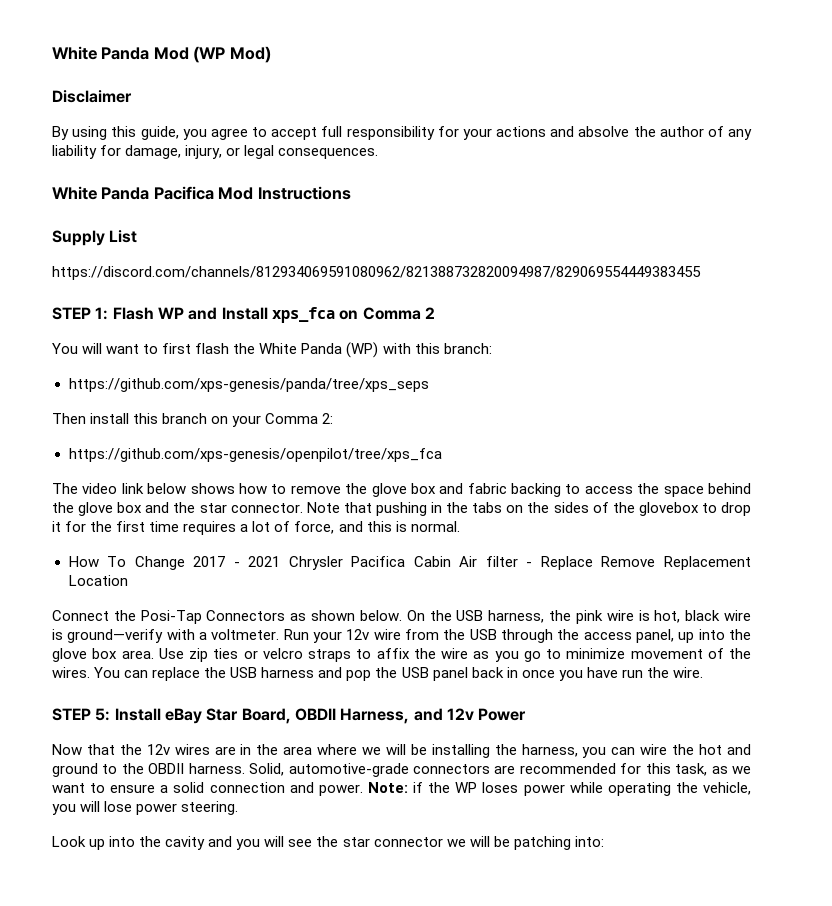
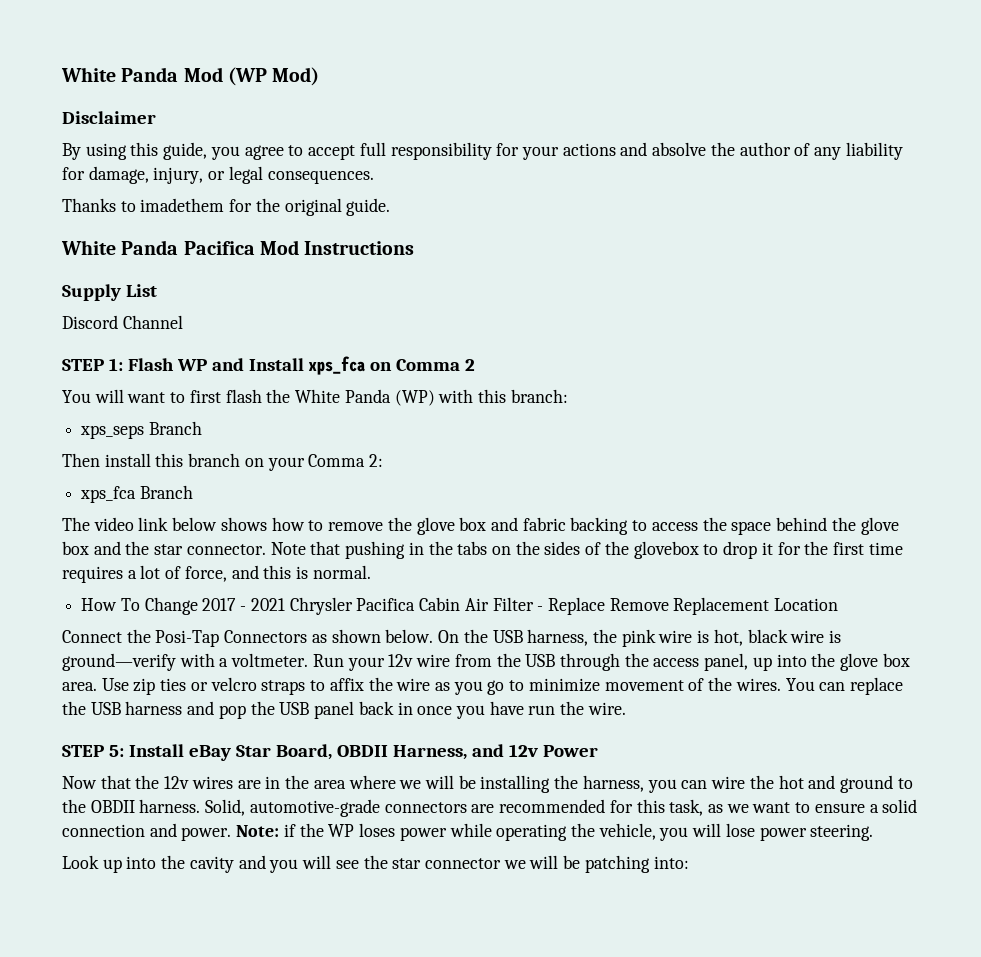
+ Thanks to imadethem for the original guide.
- https://discord.com/channels/812934069591080962/821388732820094987/829069554449383455
+ Discord Channel
- https://github.com/xps-genesis/panda/tree/xps_seps
+ xps_seps Branch
- https://github.com/xps-genesis/openpilot/tree/xps_fca
+ xps_fca Branch
- How To Change 2017 - 2021 Chrysler Pacifica Cabin Air filter - Replace Remove Replacement Location
+ How To Change 2017 - 2021 Chrysler Pacifica Cabin Air Filter - Replace Remove Replacement Location

